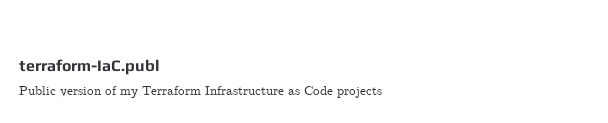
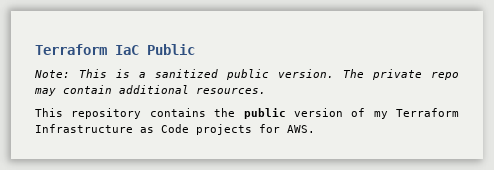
- terraform-IaC.publ
- Public version of my Terraform Infrastructure as Code projects
+ Terraform IaC Public
+ Note: This is a sanitized public version. The private repo may contain additional resources.
+ This repository contains the public version of my Terraform Infrastructure as Code projects for AWS.

